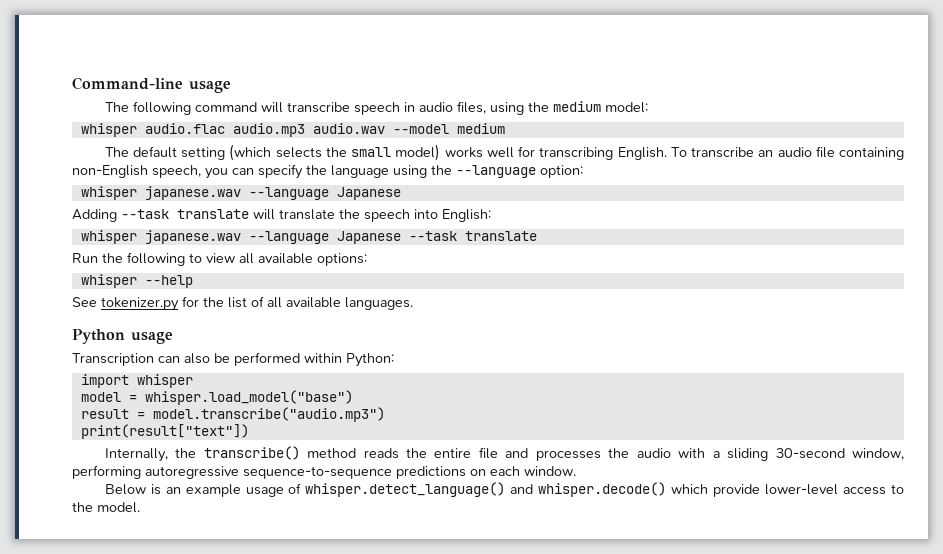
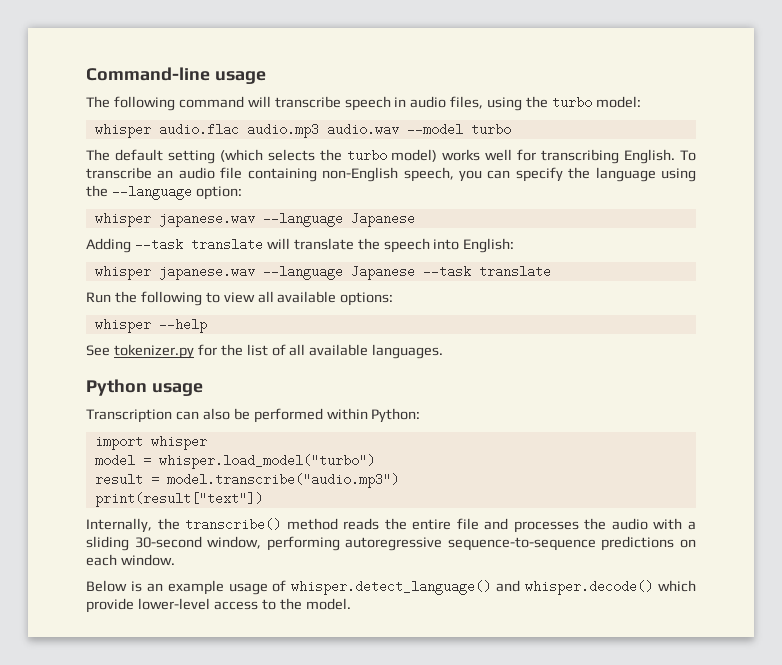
- The following command will transcribe speech in audio files, using the medium model:
+ The following command will transcribe speech in audio files, using the turbo model:
- whisper audio.flac audio.mp3 audio.wav --model medium
+ whisper audio.flac audio.mp3 audio.wav --model turbo
- The default setting (which selects the small model) works well for transcribing English.
+ The default setting (which selects the turbo model) works well for transcribing English.
- model = whisper.load_model("base")
+ model = whisper.load_model("turbo")

